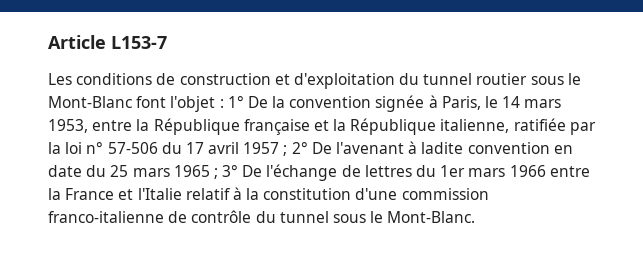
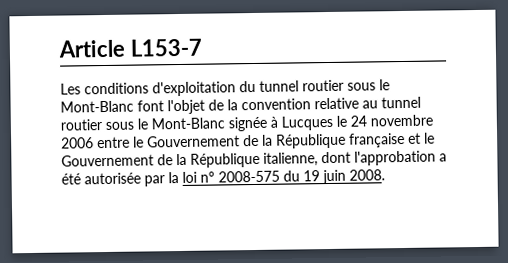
- Les conditions de construction et d'exploitation du tunnel routier sous le Mont-Blanc font l'objet : 1° De la convention signée à Paris, le 14 mars 1953, entre la République française et la République italienne, ratifiée par la loi n° 57-506 du 17 avril 1957 ; 2° De l'avenant à ladite convention en date du 25 mars 1965 ; 3° De l'échange de lettres du 1er mars 1966 entre la France et l'Italie relatif à la constitution d'une commission franco-italienne de contrôle du tunnel sous le Mont-Blanc.
+ Les conditions d'exploitation du tunnel routier sous le Mont-Blanc font l'objet de la convention relative au tunnel routier sous le Mont-Blanc signée à Lucques le 24 novembre 2006 entre le Gouvernement de la République française et le Gouvernement de la République italienne, dont l'approbation a été autorisée par la loi n° 2008-575 du 19 juin 2008.

